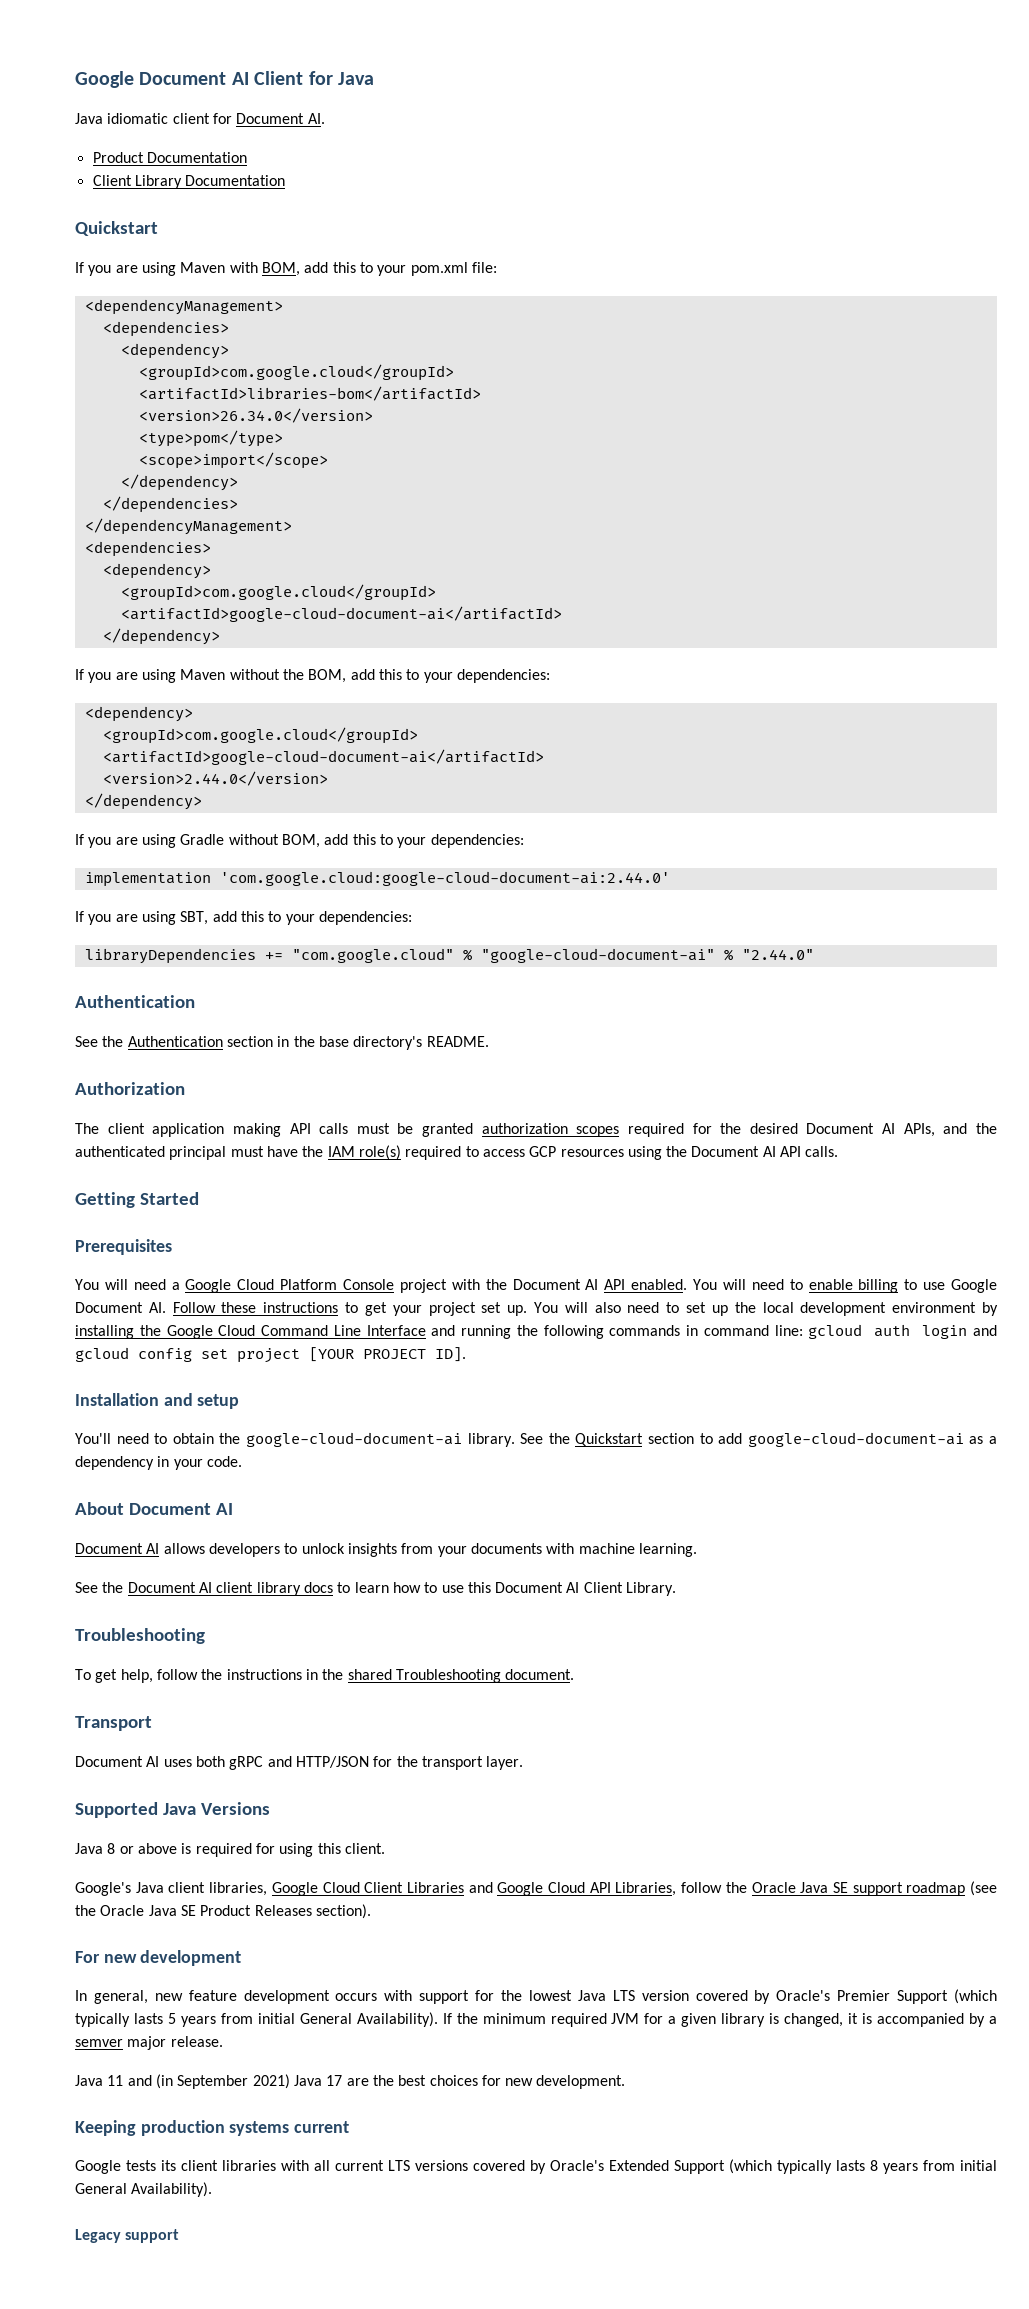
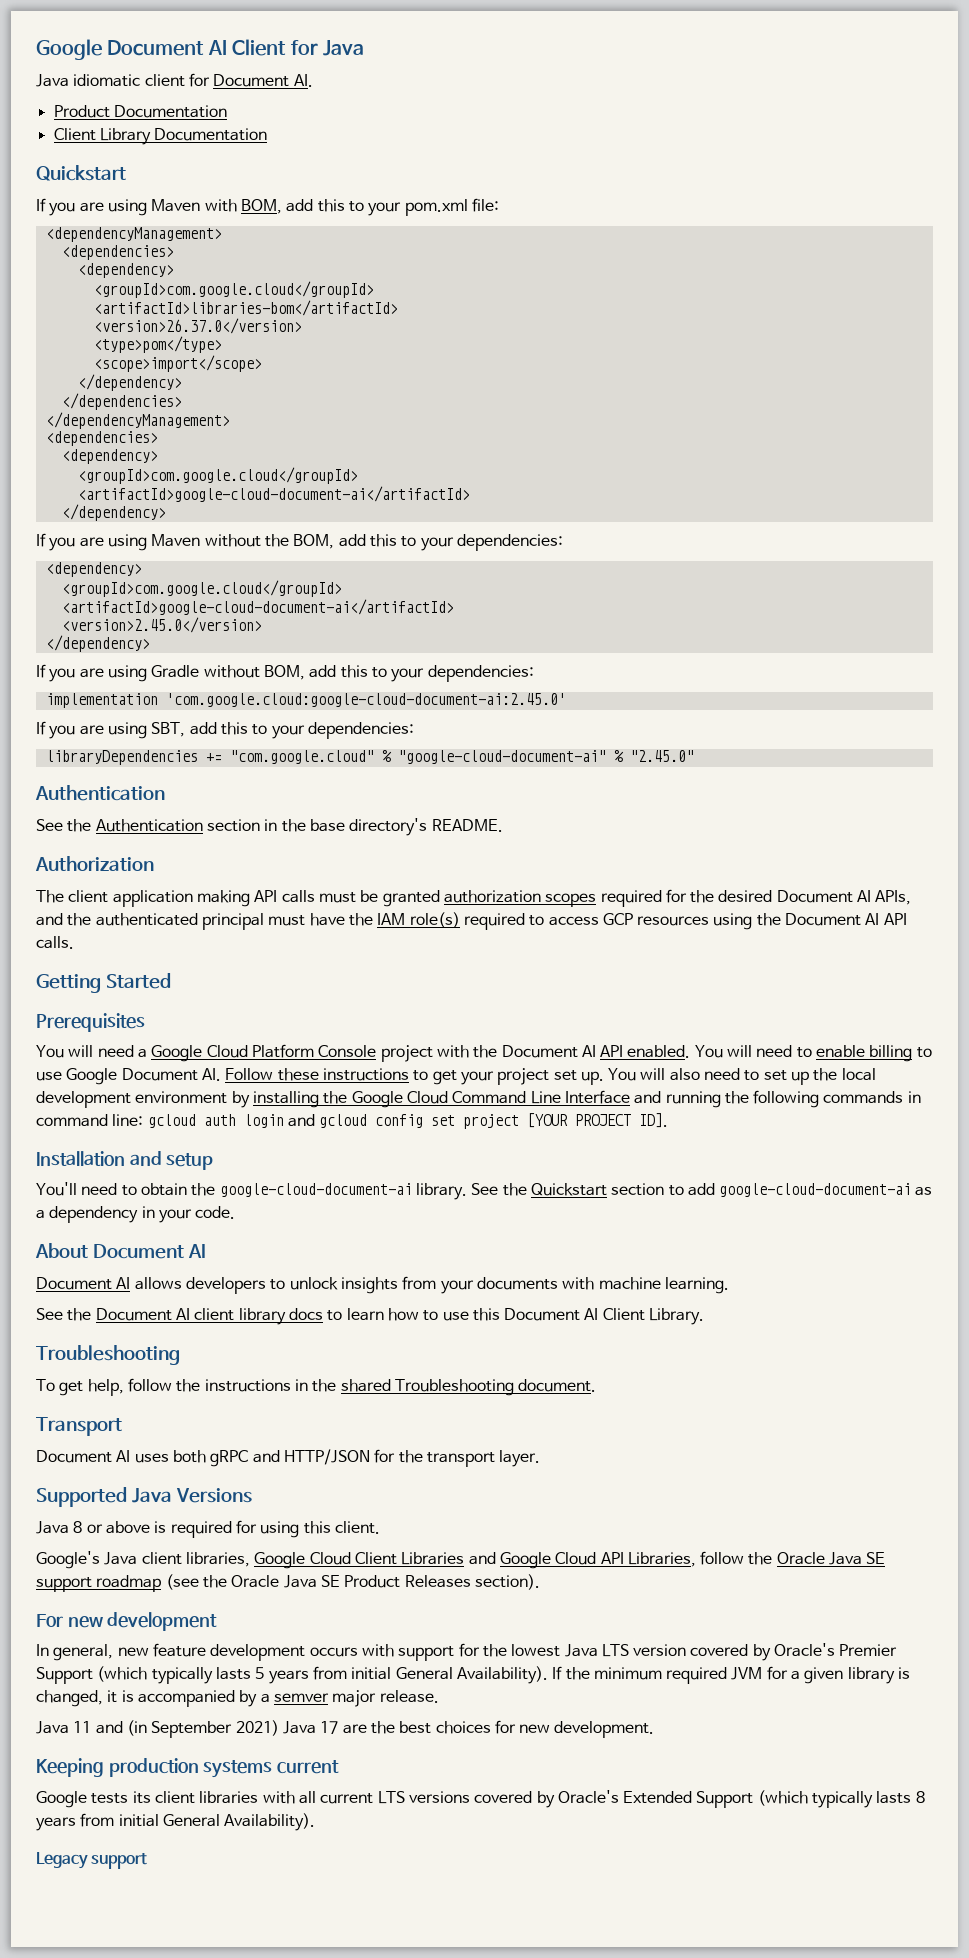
- <version>26.34.0</version>
+ <version>26.37.0</version>
- <version>2.44.0</version>
+ <version>2.45.0</version>
- implementation 'com.google.cloud:google-cloud-document-ai:2.44.0'
+ implementation 'com.google.cloud:google-cloud-document-ai:2.45.0'
- libraryDependencies += "com.google.cloud" % "google-cloud-document-ai" % "2.44.0"
+ libraryDependencies += "com.google.cloud" % "google-cloud-document-ai" % "2.45.0"

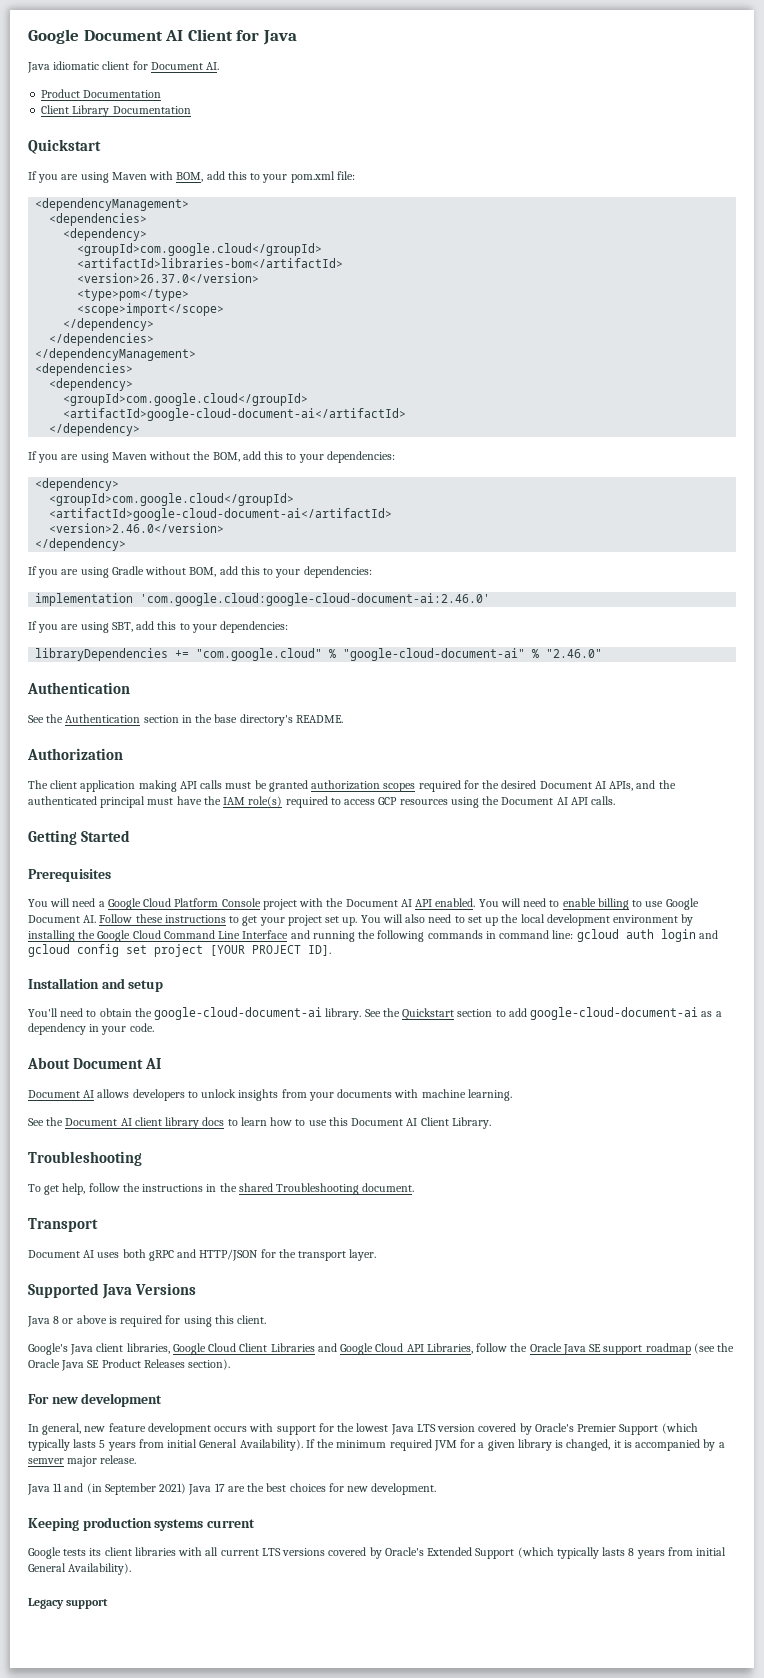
- <version>2.45.0</version>
+ <version>2.46.0</version>
- implementation 'com.google.cloud:google-cloud-document-ai:2.45.0'
+ implementation 'com.google.cloud:google-cloud-document-ai:2.46.0'
- libraryDependencies += "com.google.cloud" % "google-cloud-document-ai" % "2.45.0"
+ libraryDependencies += "com.google.cloud" % "google-cloud-document-ai" % "2.46.0"

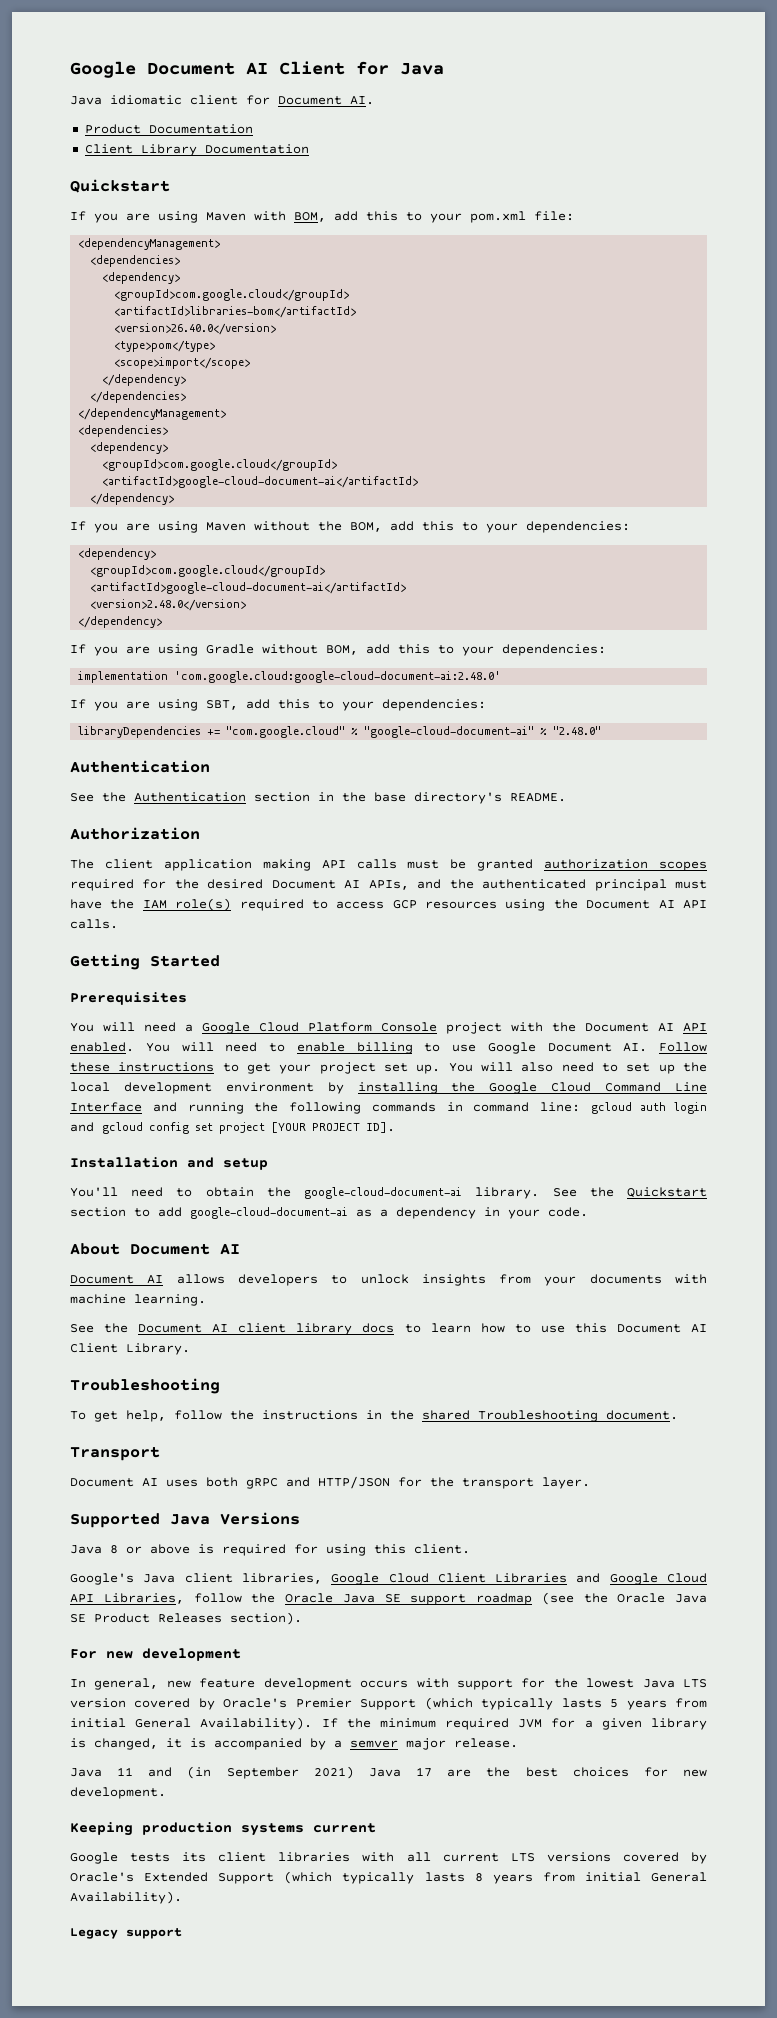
- <version>26.37.0</version>
+ <version>26.40.0</version>
- <version>2.46.0</version>
+ <version>2.48.0</version>
- implementation 'com.google.cloud:google-cloud-document-ai:2.46.0'
+ implementation 'com.google.cloud:google-cloud-document-ai:2.48.0'
- libraryDependencies += "com.google.cloud" % "google-cloud-document-ai" % "2.46.0"
+ libraryDependencies += "com.google.cloud" % "google-cloud-document-ai" % "2.48.0"

